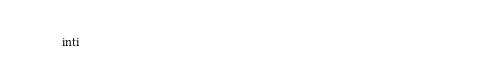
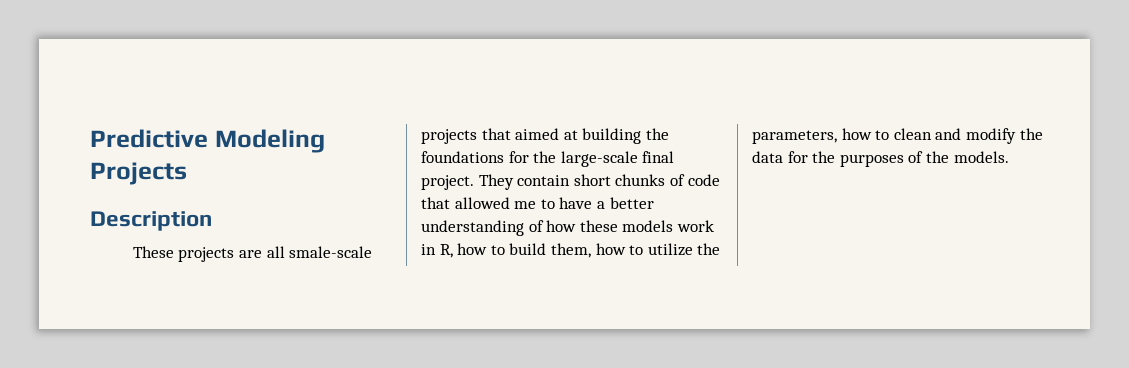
- inti
+ Predictive Modeling Projects
+ Description
+ These projects are all smale-scale projects that aimed at building the foundations for the large-scale final project. They contain short chunks of code that allowed me to have a better understanding of how these models work in R, how to build them, how to utilize the parameters, how to clean and modify the data for the purposes of the models.

